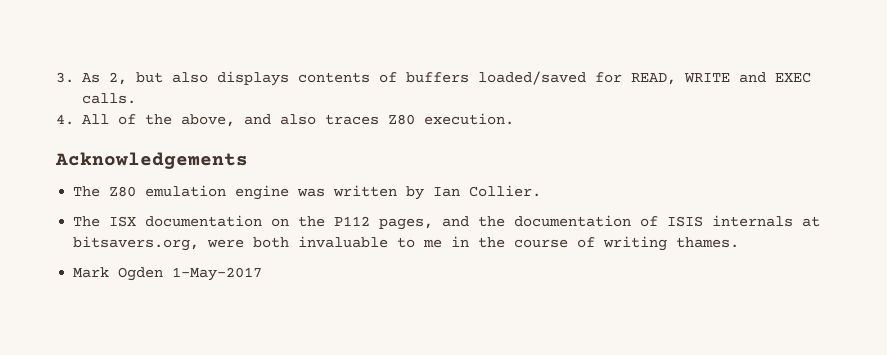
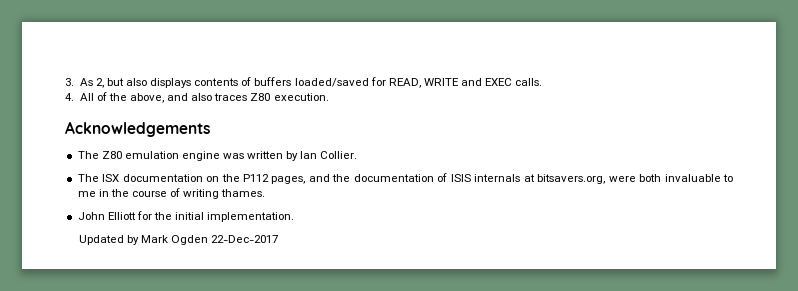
- Mark Ogden 1-May-2017
+ John Elliott for the initial implementation.
+ Updated by Mark Ogden 22-Dec-2017

